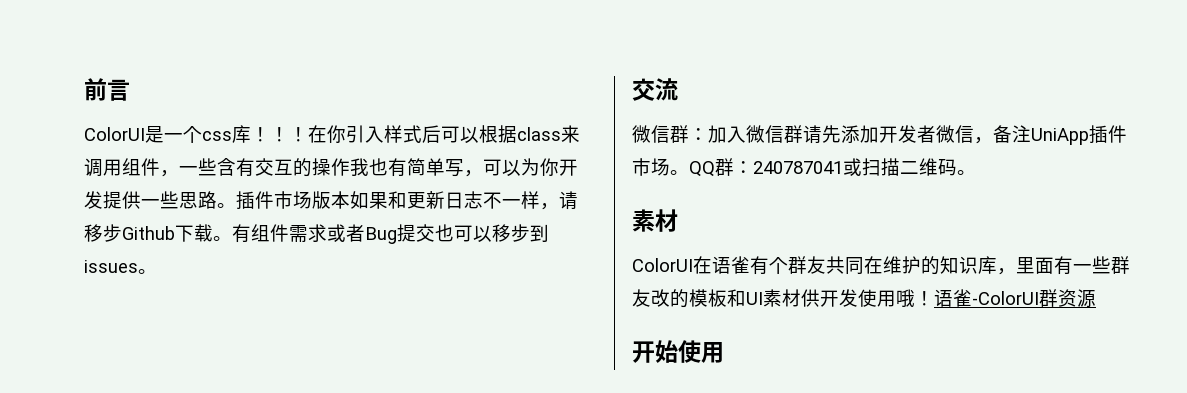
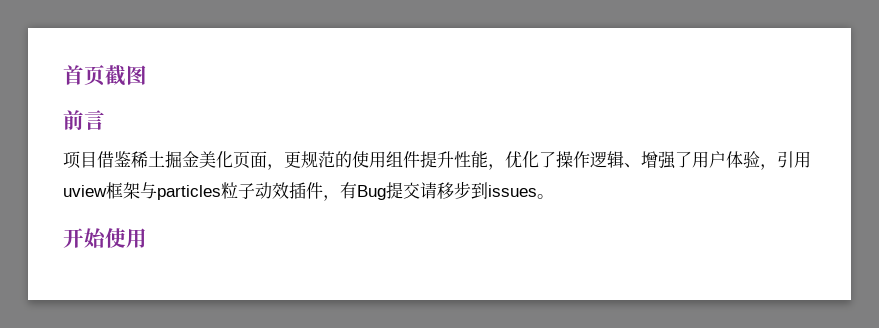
+ 首页截图
- ColorUI是一个css库！！！在你引入样式后可以根据class来调用组件，一些含有交互的操作我也有简单写，可以为你开发提供一些思路。插件市场版本如果和更新日志不一样，请移步Github下载。有组件需求或者Bug提交也可以移步到issues。
+ 项目借鉴稀土掘金美化页面，更规范的使用组件提升性能，优化了操作逻辑、增强了用户体验，引用uview框架与particles粒子动效插件，有Bug提交请移步到issues。
- 交流
- 微信群：加入微信群请先添加开发者微信，备注UniApp插件市场。QQ群：240787041或扫描二维码。
- 素材
- ColorUI在语雀有个群友共同在维护的知识库，里面有一些群友改的模板和UI素材供开发使用哦！语雀-ColorUI群资源

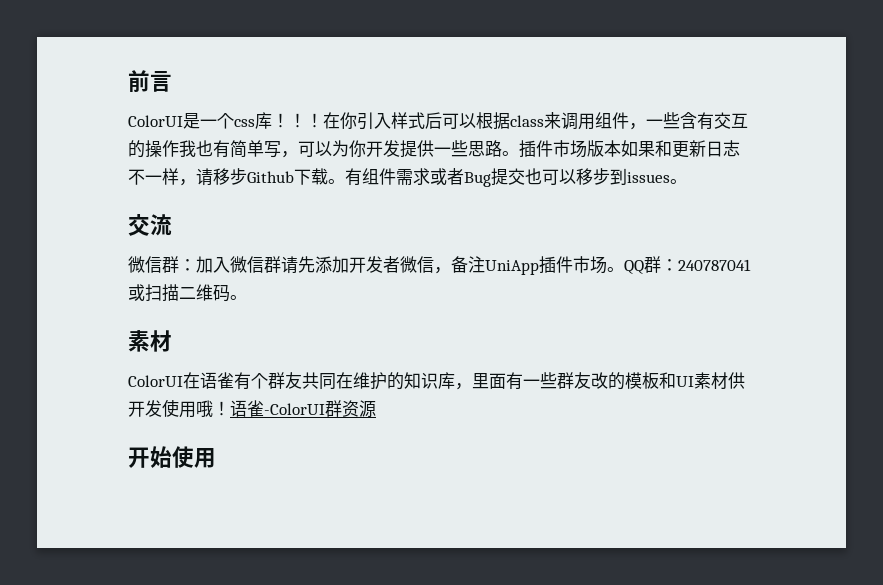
- 首页截图
- 项目借鉴稀土掘金美化页面，更规范的使用组件提升性能，优化了操作逻辑、增强了用户体验，引用uview框架与particles粒子动效插件，有Bug提交请移步到issues。
+ ColorUI是一个css库！！！在你引入样式后可以根据class来调用组件，一些含有交互的操作我也有简单写，可以为你开发提供一些思路。插件市场版本如果和更新日志不一样，请移步Github下载。有组件需求或者Bug提交也可以移步到issues。
+ 交流
+ 微信群：加入微信群请先添加开发者微信，备注UniApp插件市场。QQ群：240787041或扫描二维码。
+ 素材
+ ColorUI在语雀有个群友共同在维护的知识库，里面有一些群友改的模板和UI素材供开发使用哦！语雀-ColorUI群资源

